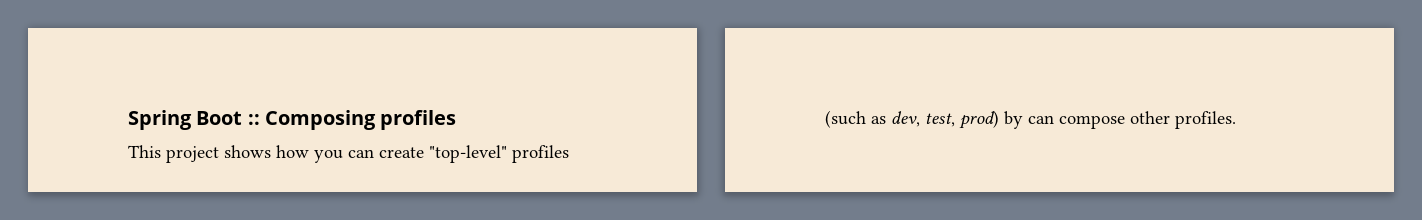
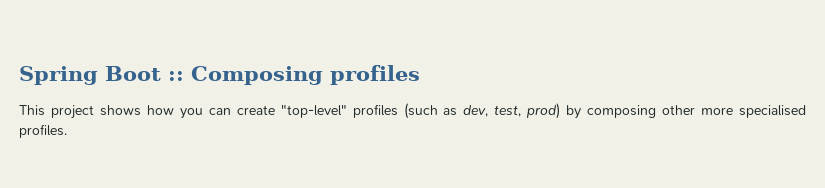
- This project shows how you can create "top-level" profiles (such as dev, test, prod) by can compose other profiles.
+ This project shows how you can create "top-level" profiles (such as dev, test, prod) by composing other more specialised profiles.

